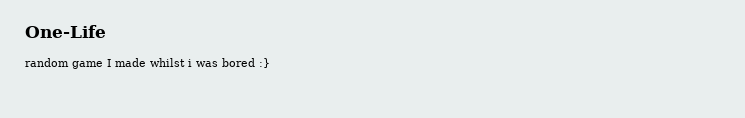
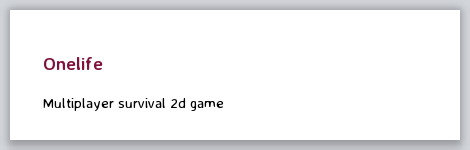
- One-Life
- random game I made whilst i was bored :}
+ Onelife
+ Multiplayer survival 2d game

